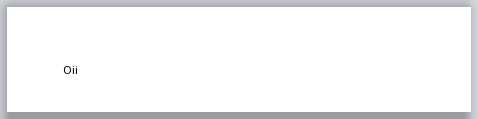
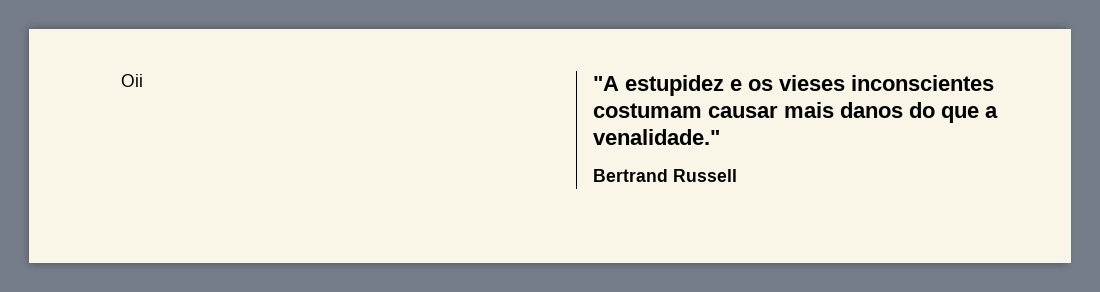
+ "A estupidez e os vieses inconscientes costumam causar mais danos do que a venalidade."
+ Bertrand Russell

